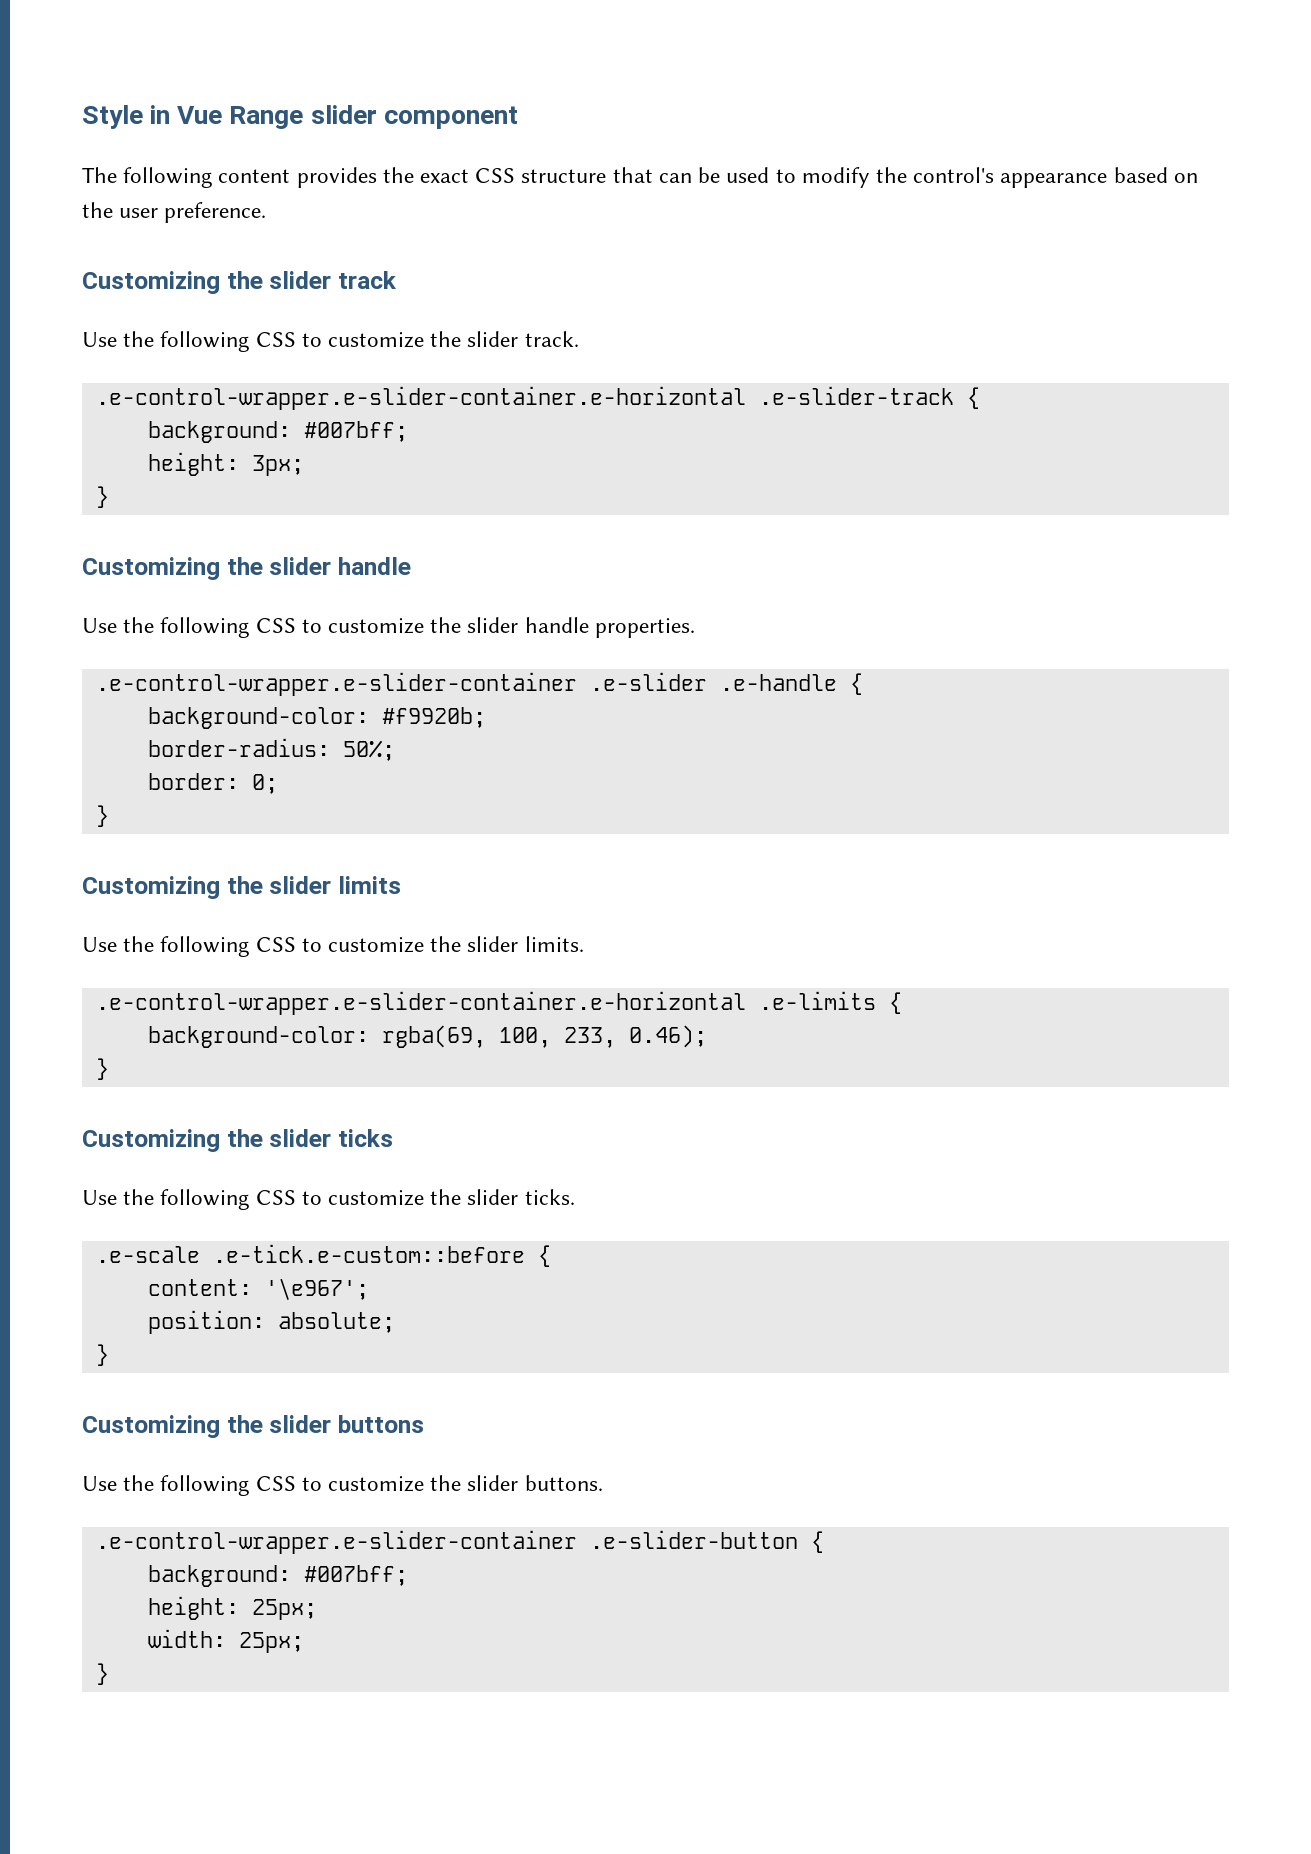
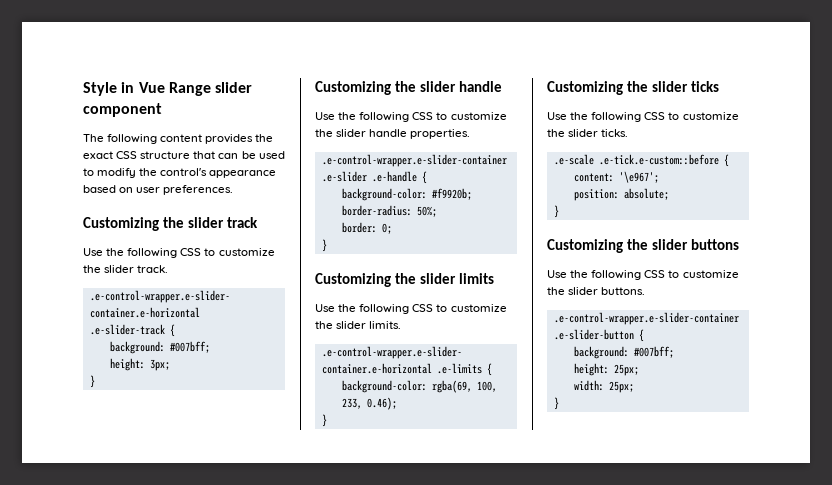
- The following content provides the exact CSS structure that can be used to modify the control's appearance based on the user preference.
+ The following content provides the exact CSS structure that can be used to modify the control's appearance based on user preferences.

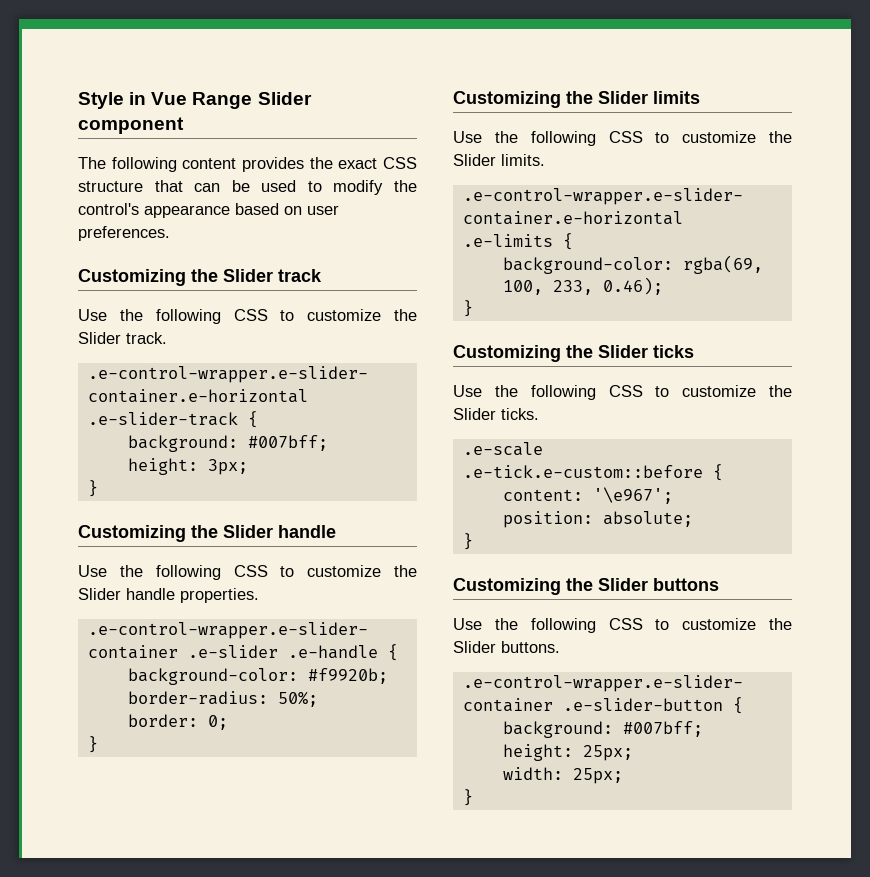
- Style in Vue Range slider component
+ Style in Vue Range Slider component
- Customizing the slider track
+ Customizing the Slider track
- Use the following CSS to customize the slider track.
+ Use the following CSS to customize the Slider track.
- Customizing the slider handle
+ Customizing the Slider handle
- Use the following CSS to customize the slider handle properties.
+ Use the following CSS to customize the Slider handle properties.
- Customizing the slider limits
+ Customizing the Slider limits
- Use the following CSS to customize the slider limits.
+ Use the following CSS to customize the Slider limits.
- Customizing the slider ticks
+ Customizing the Slider ticks
- Use the following CSS to customize the slider ticks.
+ Use the following CSS to customize the Slider ticks.
- Customizing the slider buttons
+ Customizing the Slider buttons
- Use the following CSS to customize the slider buttons.
+ Use the following CSS to customize the Slider buttons.

